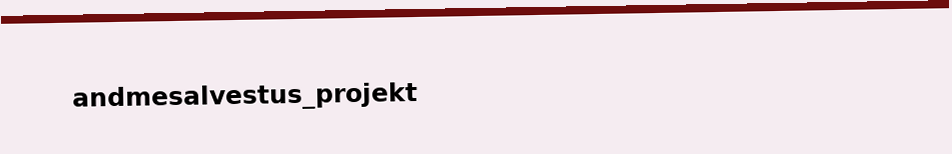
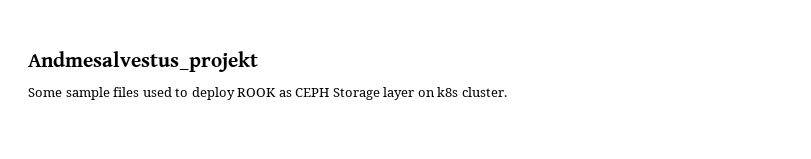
- andmesalvestus_projekt
+ Andmesalvestus_projekt
+ Some sample files used to deploy ROOK as CEPH Storage layer on k8s cluster.

